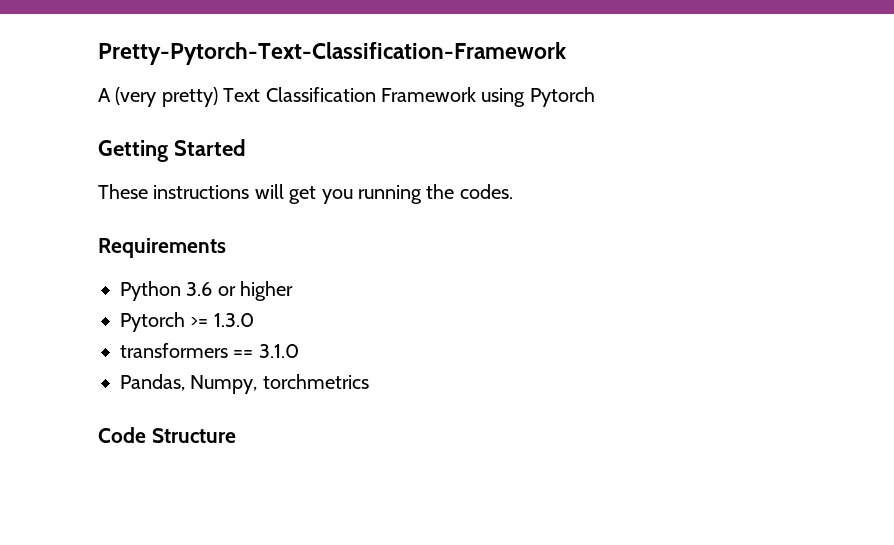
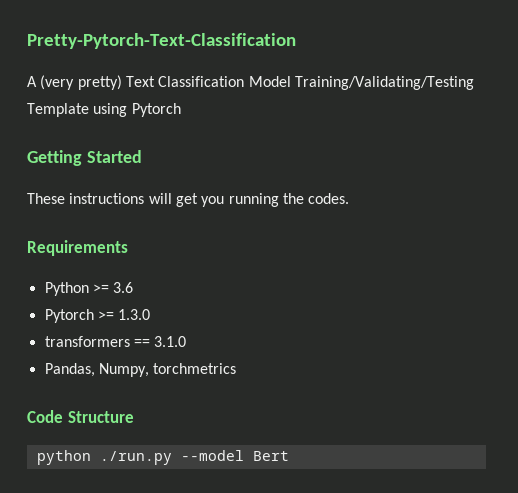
- Pretty-Pytorch-Text-Classification-Framework
+ Pretty-Pytorch-Text-Classification
- A (very pretty) Text Classification Framework using Pytorch
+ A (very pretty) Text Classification Model Training/Validating/Testing Template using Pytorch
- Python 3.6 or higher
+ Python >= 3.6
+ python ./run.py --model Bert

